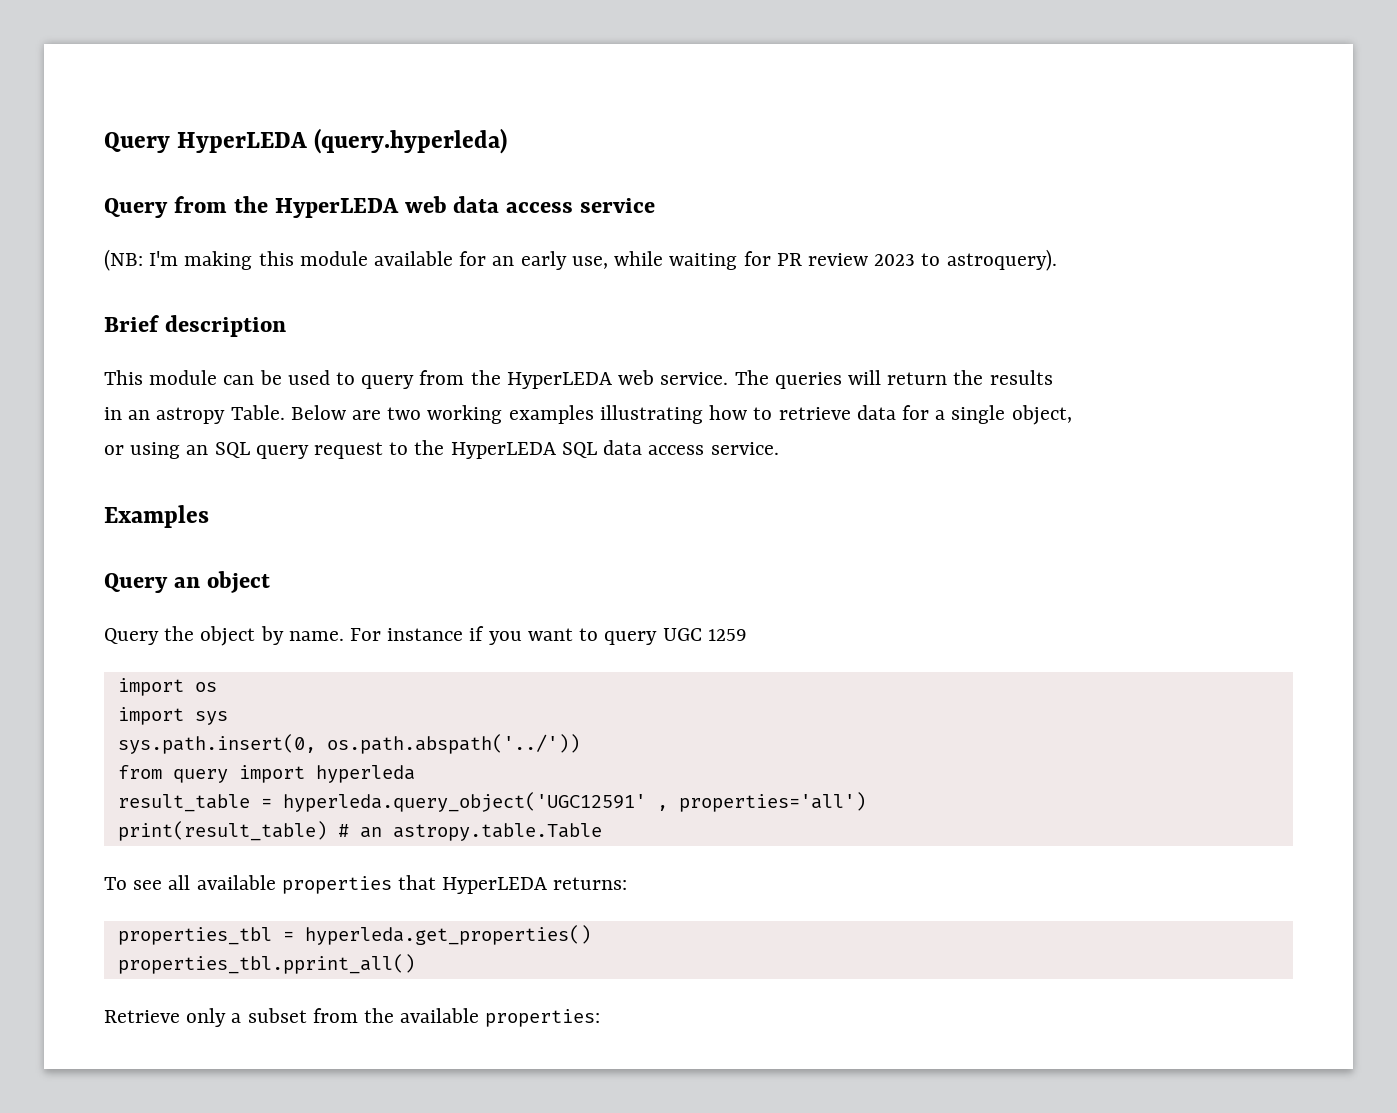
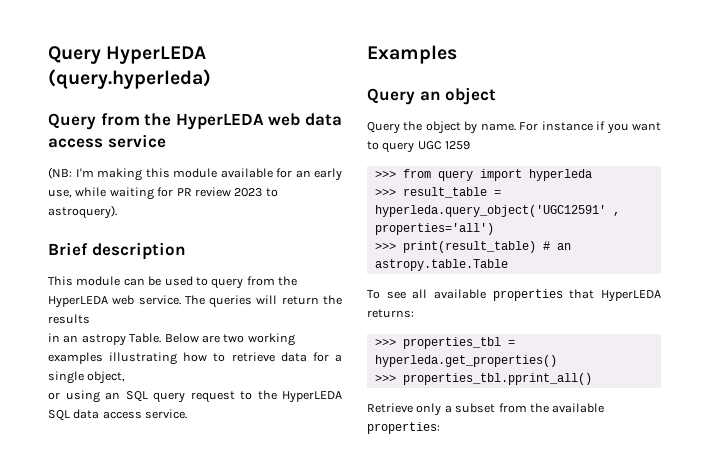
- import os
- import sys
- sys.path.insert(0, os.path.abspath('../'))
- from query import hyperleda
+ >>> from query import hyperleda
- result_table = hyperleda.query_object('UGC12591' , properties='all')
+ >>> result_table = hyperleda.query_object('UGC12591' , properties='all')
- print(result_table) # an astropy.table.Table
+ >>> print(result_table) # an astropy.table.Table
- properties_tbl = hyperleda.get_properties()
+ >>> properties_tbl = hyperleda.get_properties()
- properties_tbl.pprint_all()
+ >>> properties_tbl.pprint_all()

